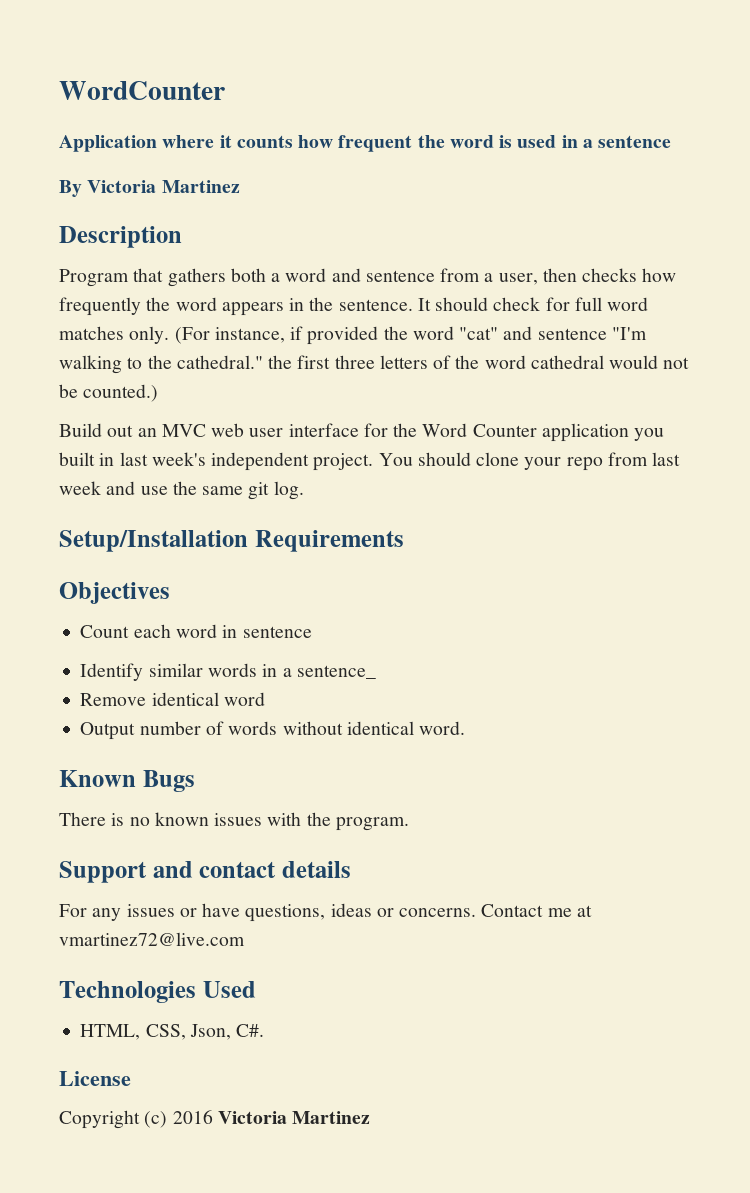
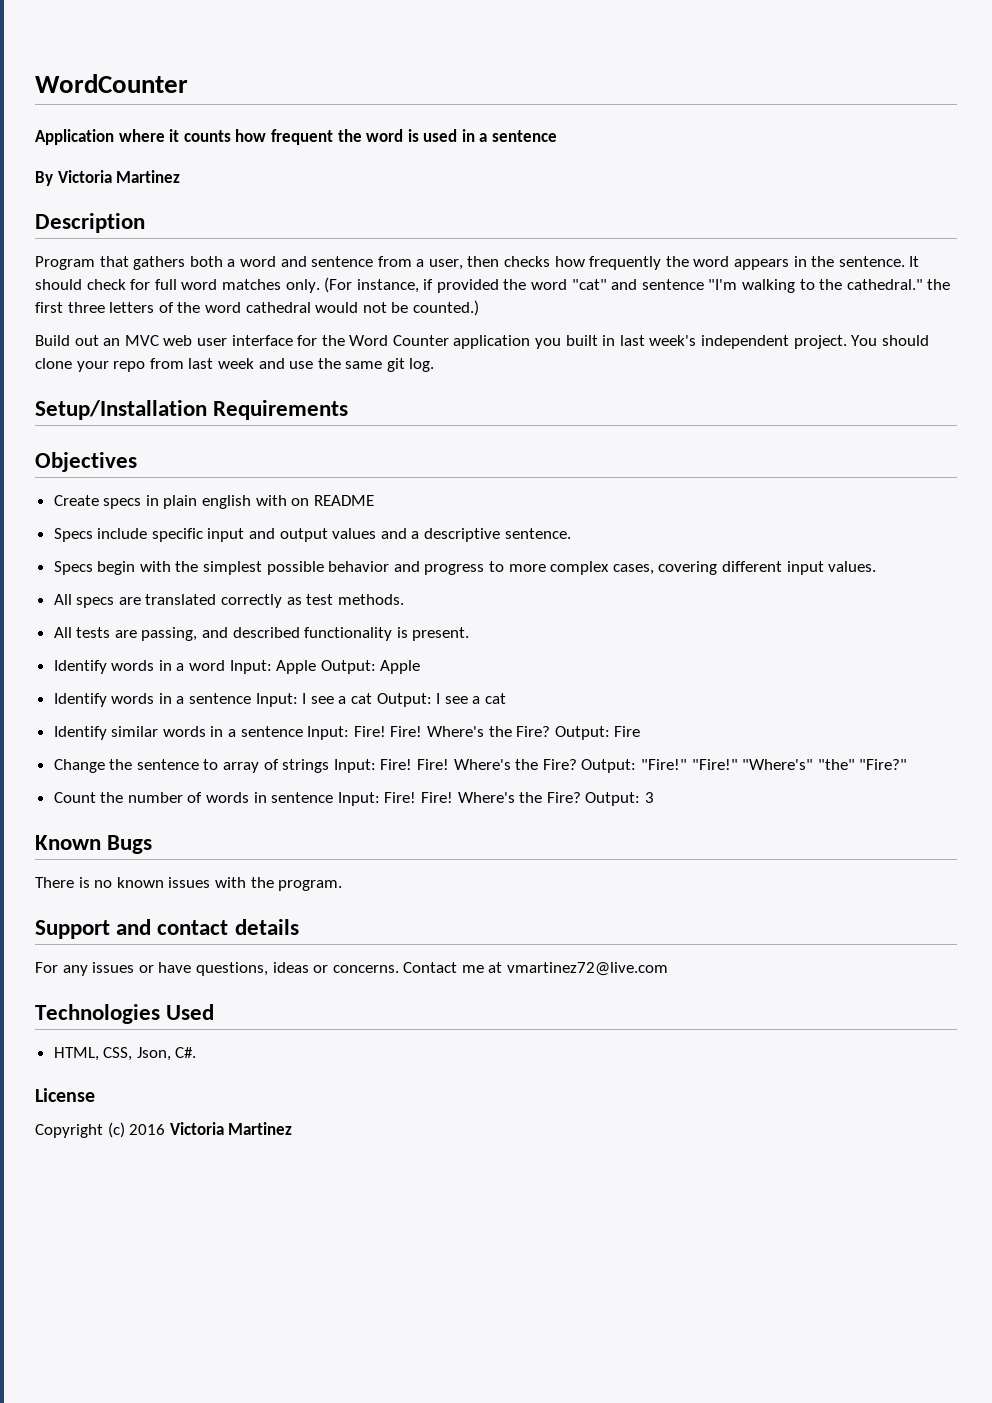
- Count each word in sentence
+ Create specs in plain english with on README
+ Specs include specific input and output values and a descriptive sentence.
+ Specs begin with the simplest possible behavior and progress to more complex cases, covering different input values.
+ All specs are translated correctly as test methods.
+ All tests are passing, and described functionality is present.
+ Identify words in a word Input: Apple Output: Apple
+ Identify words in a sentence Input: I see a cat Output: I see a cat
- Identify similar words in a sentence_
- Remove identical word
- Output number of words without identical word.
+ Identify similar words in a sentence Input: Fire! Fire! Where's the Fire? Output: Fire
+ Change the sentence to array of strings Input: Fire! Fire! Where's the Fire? Output: "Fire!" "Fire!" "Where's" "the" "Fire?"
+ Count the number of words in sentence Input: Fire! Fire! Where's the Fire? Output: 3

